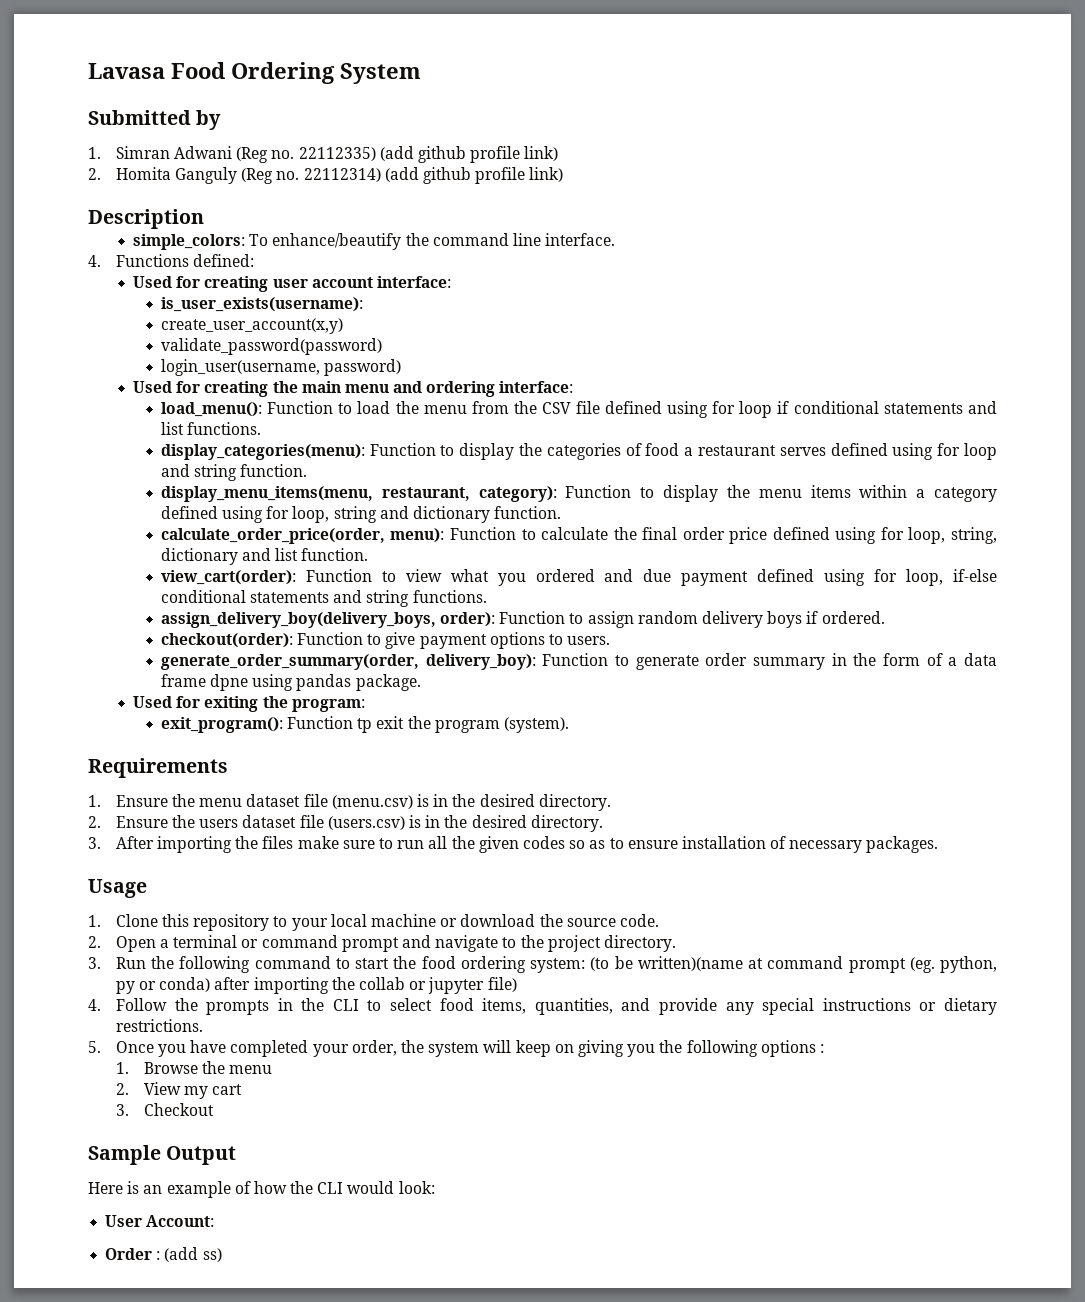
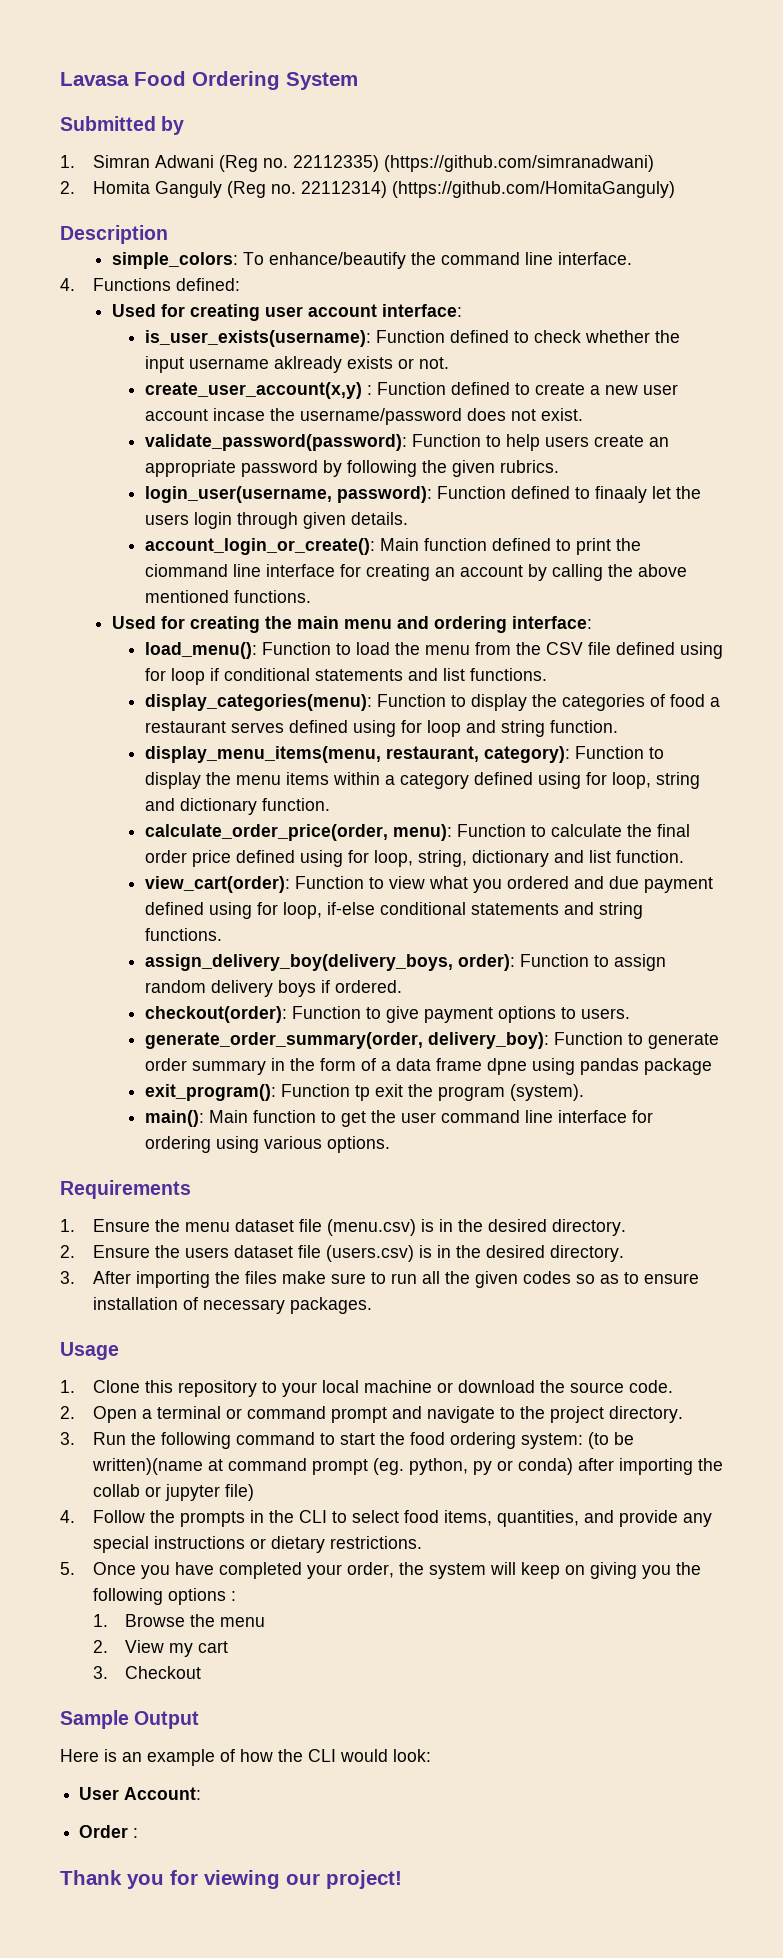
- 1. Simran Adwani (Reg no. 22112335) (add github profile link)
+ 1. Simran Adwani (Reg no. 22112335) (https://github.com/simranadwani)
- 2. Homita Ganguly (Reg no. 22112314) (add github profile link)
+ 2. Homita Ganguly (Reg no. 22112314) (https://github.com/HomitaGanguly)
- is_user_exists(username):
- create_user_account(x,y)
- validate_password(password)
- login_user(username, password)
+ is_user_exists(username): Function defined to check whether the input username aklready exists or not.
+ create_user_account(x,y) : Function defined to create a new user account incase the username/password does not exist.
+ validate_password(password): Function to help users create an appropriate password by following the given rubrics.
+ login_user(username, password): Function defined to finaaly let the users login through given details.
+ account_login_or_create(): Main function defined to print the ciommand line interface for creating an account by calling the above mentioned functions.
- generate_order_summary(order, delivery_boy): Function to generate order summary in the form of a data frame dpne using pandas package.
- Used for exiting the program:
+ generate_order_summary(order, delivery_boy): Function to generate order summary in the form of a data frame dpne using pandas package
+ main(): Main function to get the user command line interface for ordering using various options.
- Order : (add ss)
+ Order :
+ Thank you for viewing our project!

